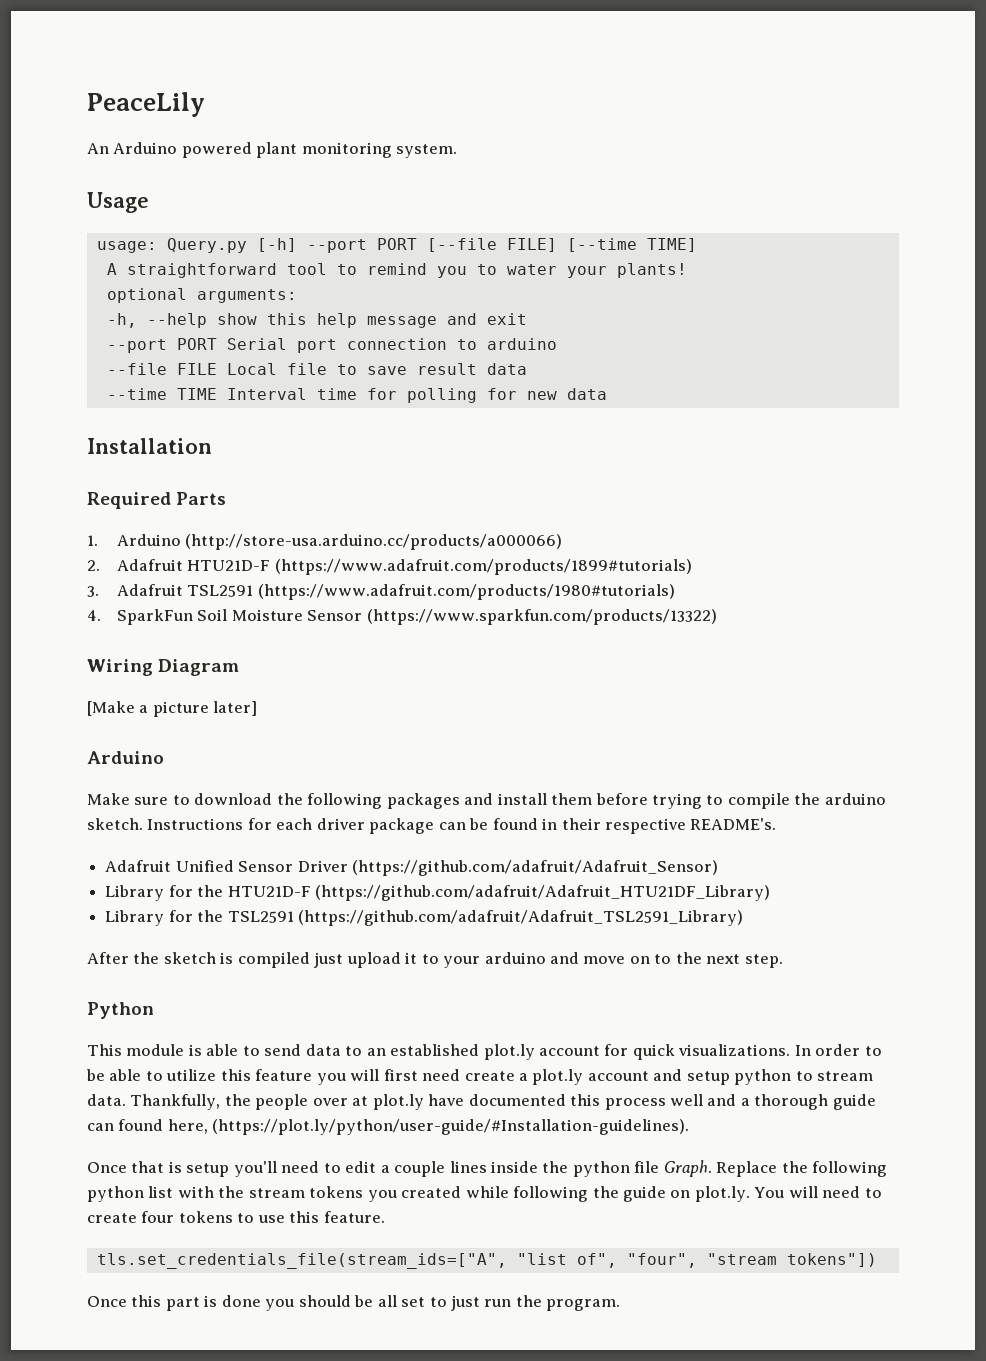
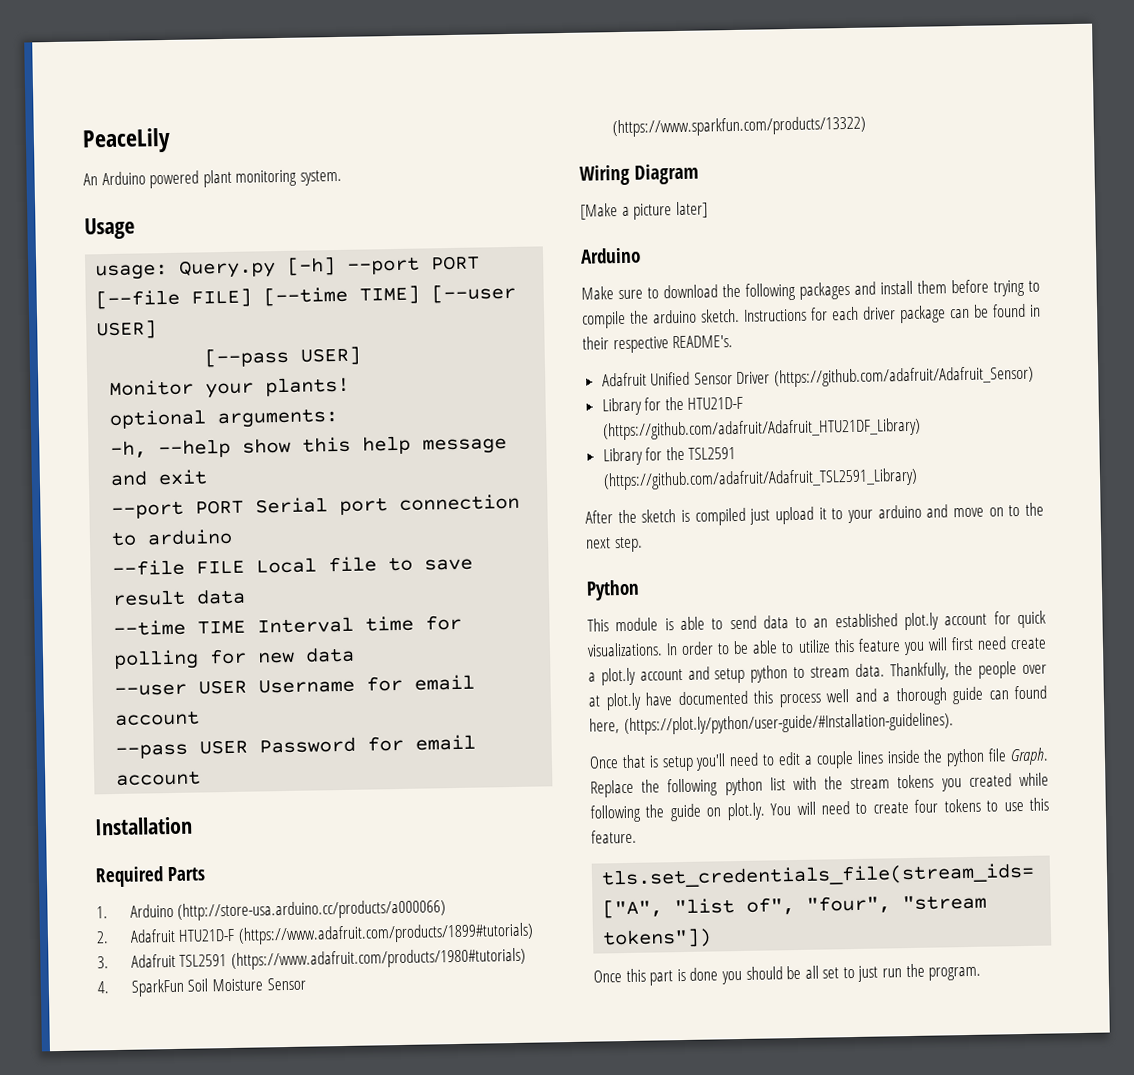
- usage: Query.py [-h] --port PORT [--file FILE] [--time TIME]
- A straightforward tool to remind you to water your plants!
+ usage: Query.py [-h] --port PORT [--file FILE] [--time TIME] [--user USER]
+ [--pass USER]
+ Monitor your plants!
+ --user USER Username for email account
+ --pass USER Password for email account

